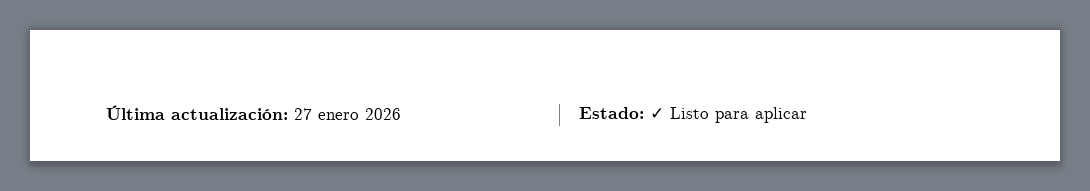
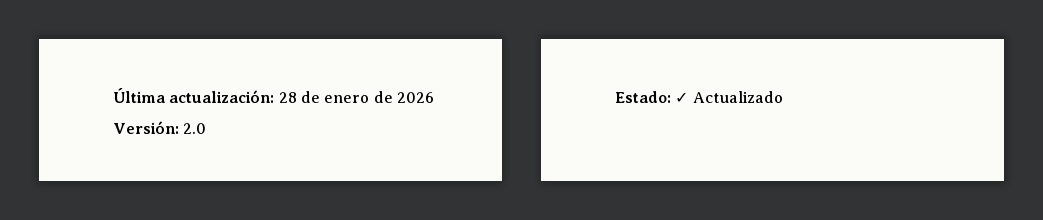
- Última actualización: 27 enero 2026
+ Última actualización: 28 de enero de 2026
+ Versión: 2.0
- Estado: ✓ Listo para aplicar
+ Estado: ✓ Actualizado

